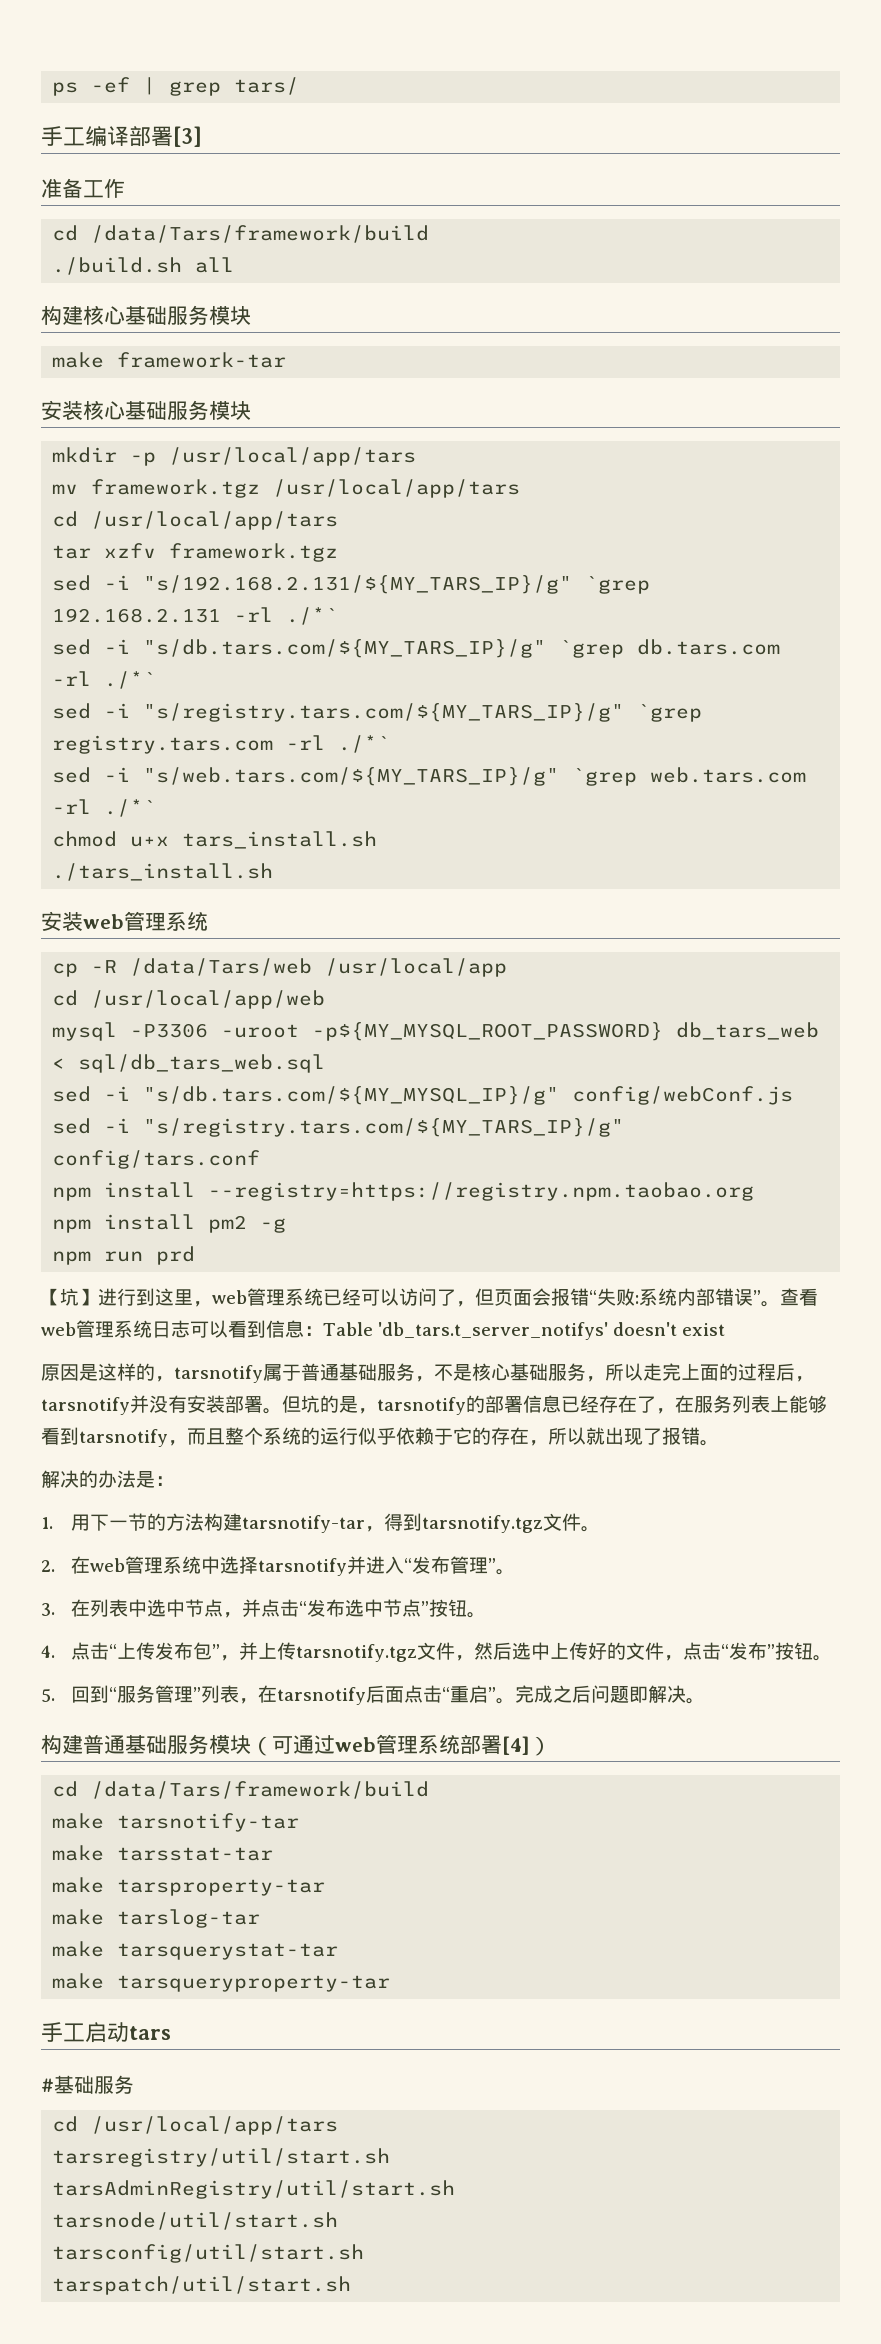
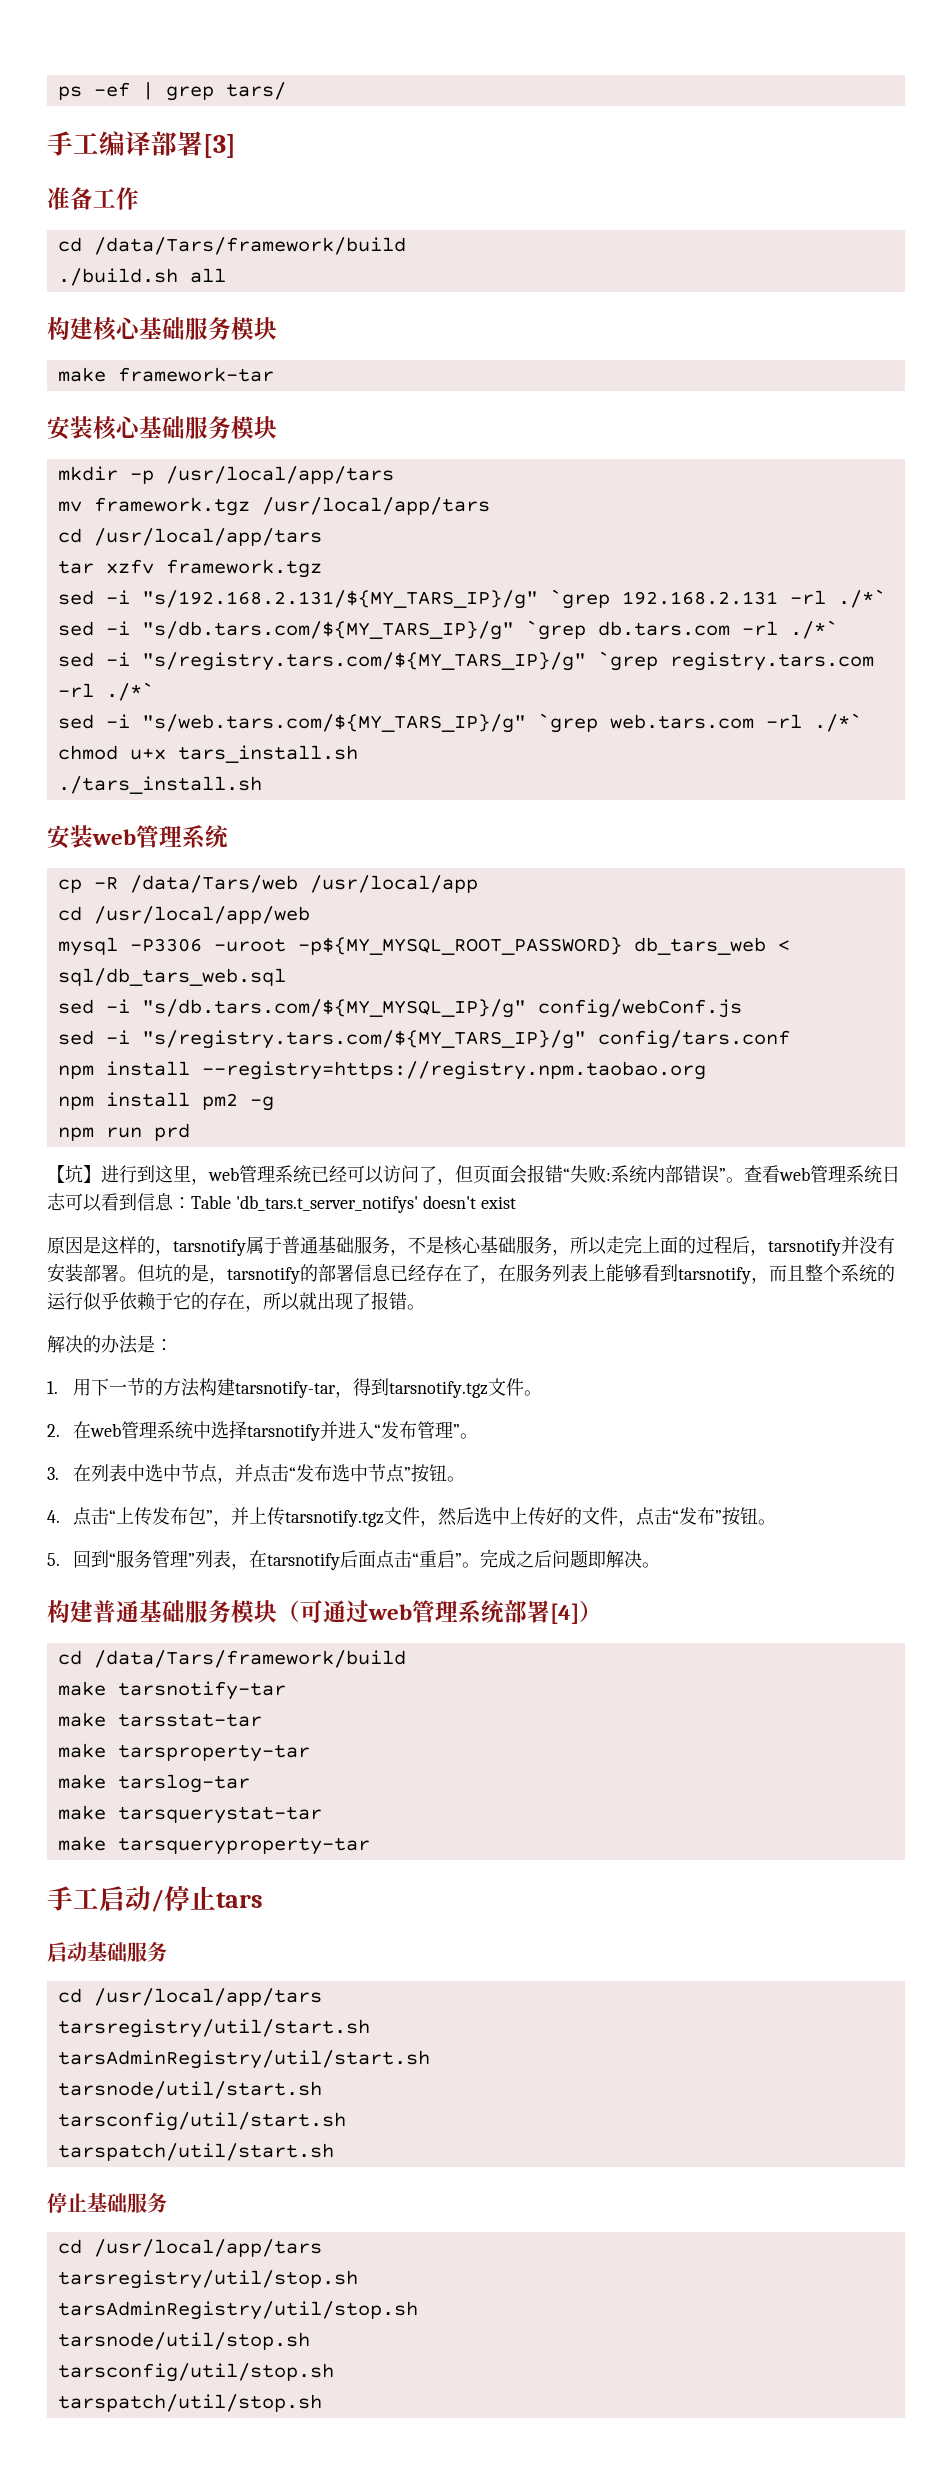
- 手工启动tars
+ 手工启动/停止tars
- #基础服务
+ 启动基础服务
+ 停止基础服务
+ cd /usr/local/app/tars
+ tarsregistry/util/stop.sh
+ tarsAdminRegistry/util/stop.sh
+ tarsnode/util/stop.sh
+ tarsconfig/util/stop.sh
+ tarspatch/util/stop.sh

